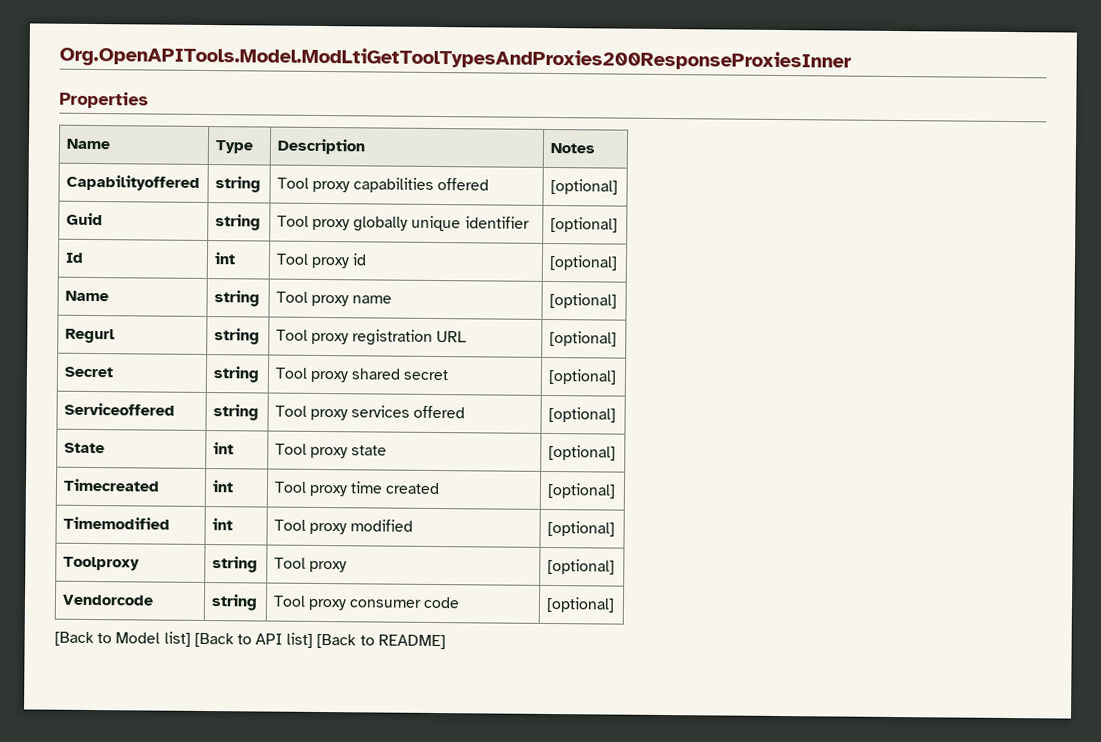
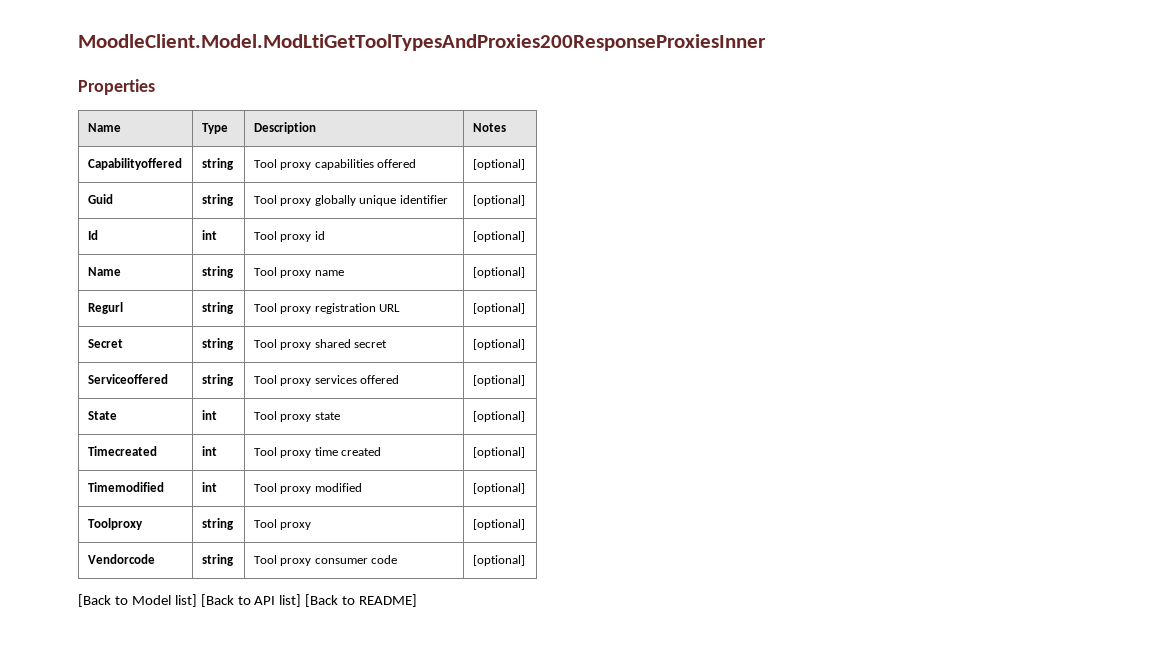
- Org.OpenAPITools.Model.ModLtiGetToolTypesAndProxies200ResponseProxiesInner
+ MoodleClient.Model.ModLtiGetToolTypesAndProxies200ResponseProxiesInner

